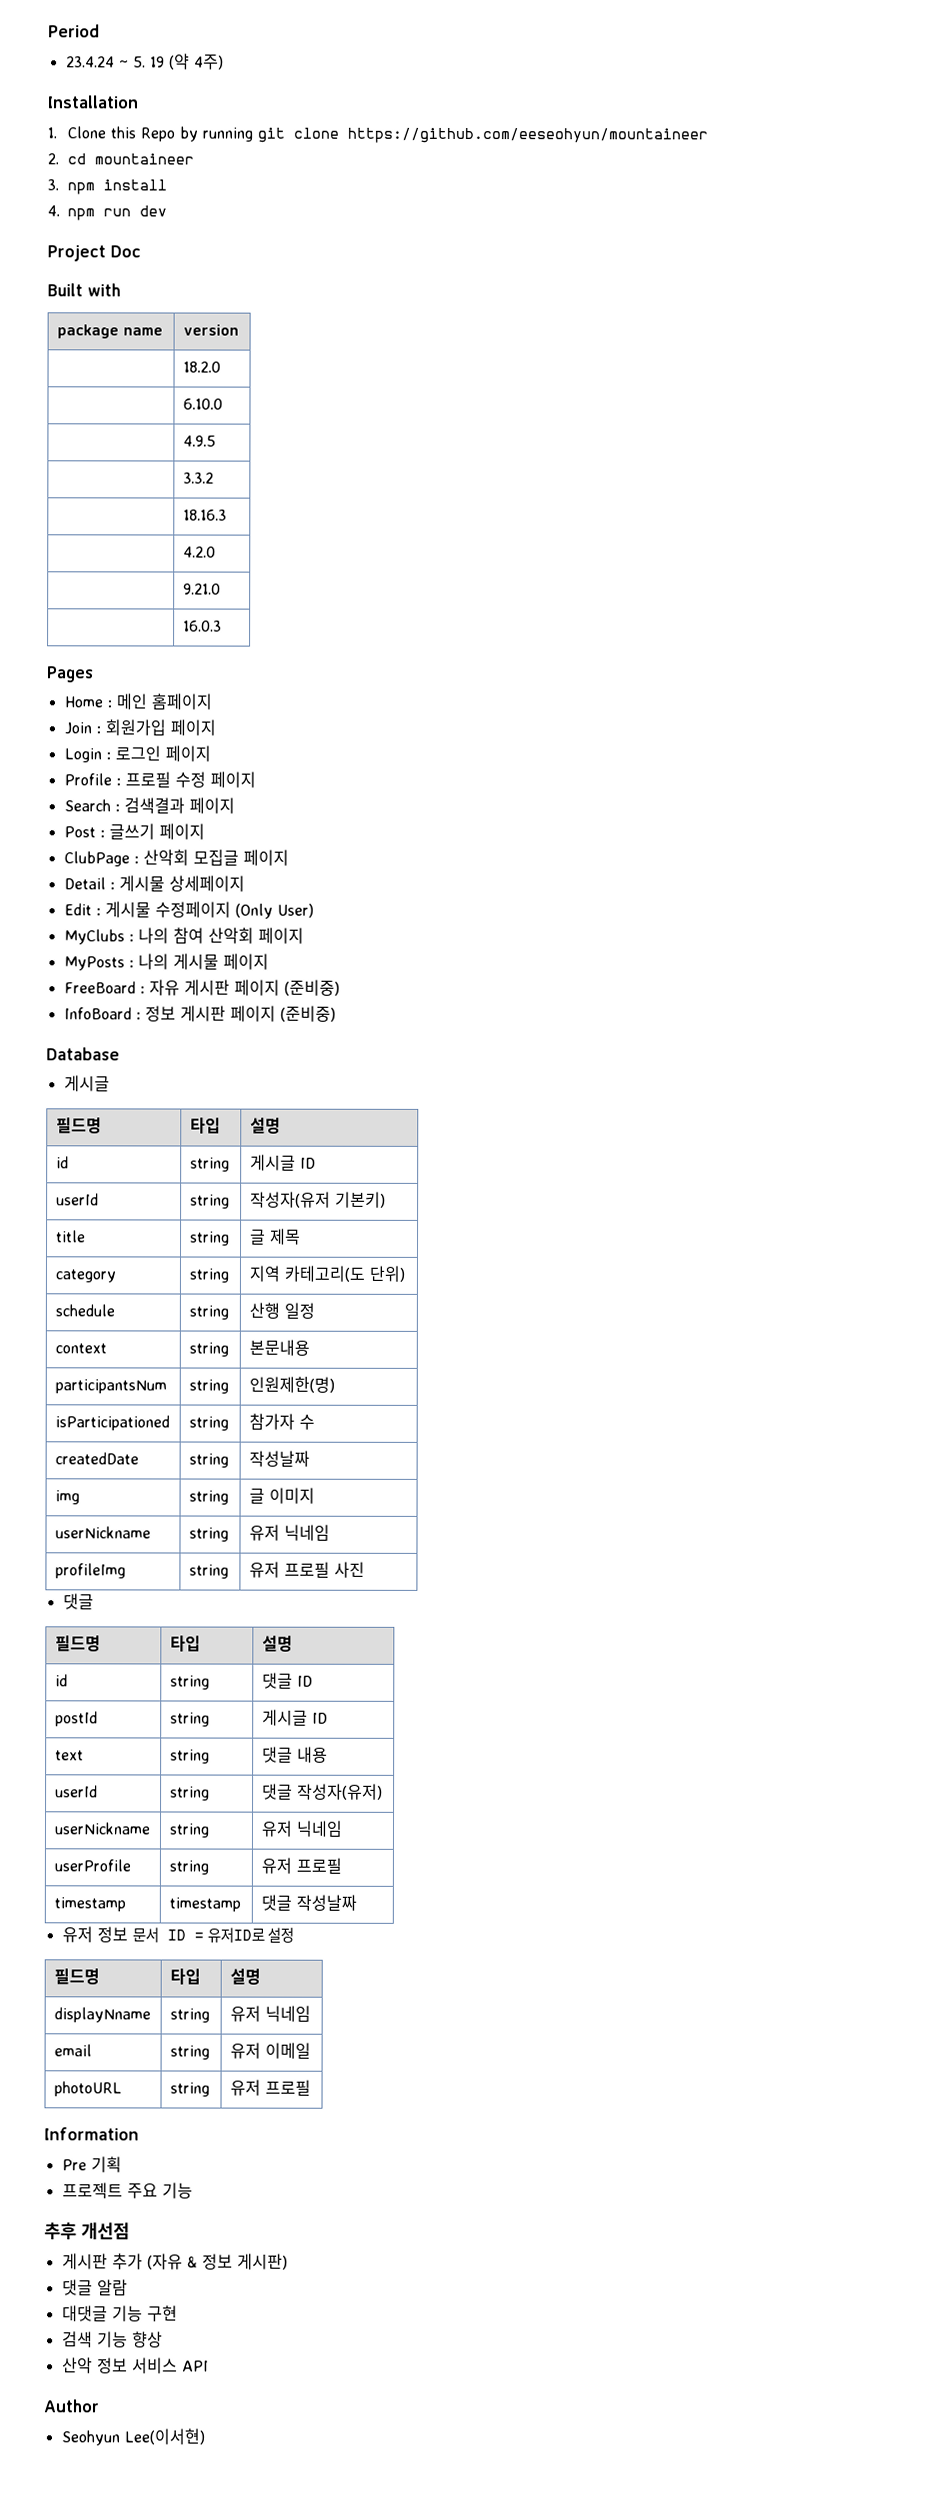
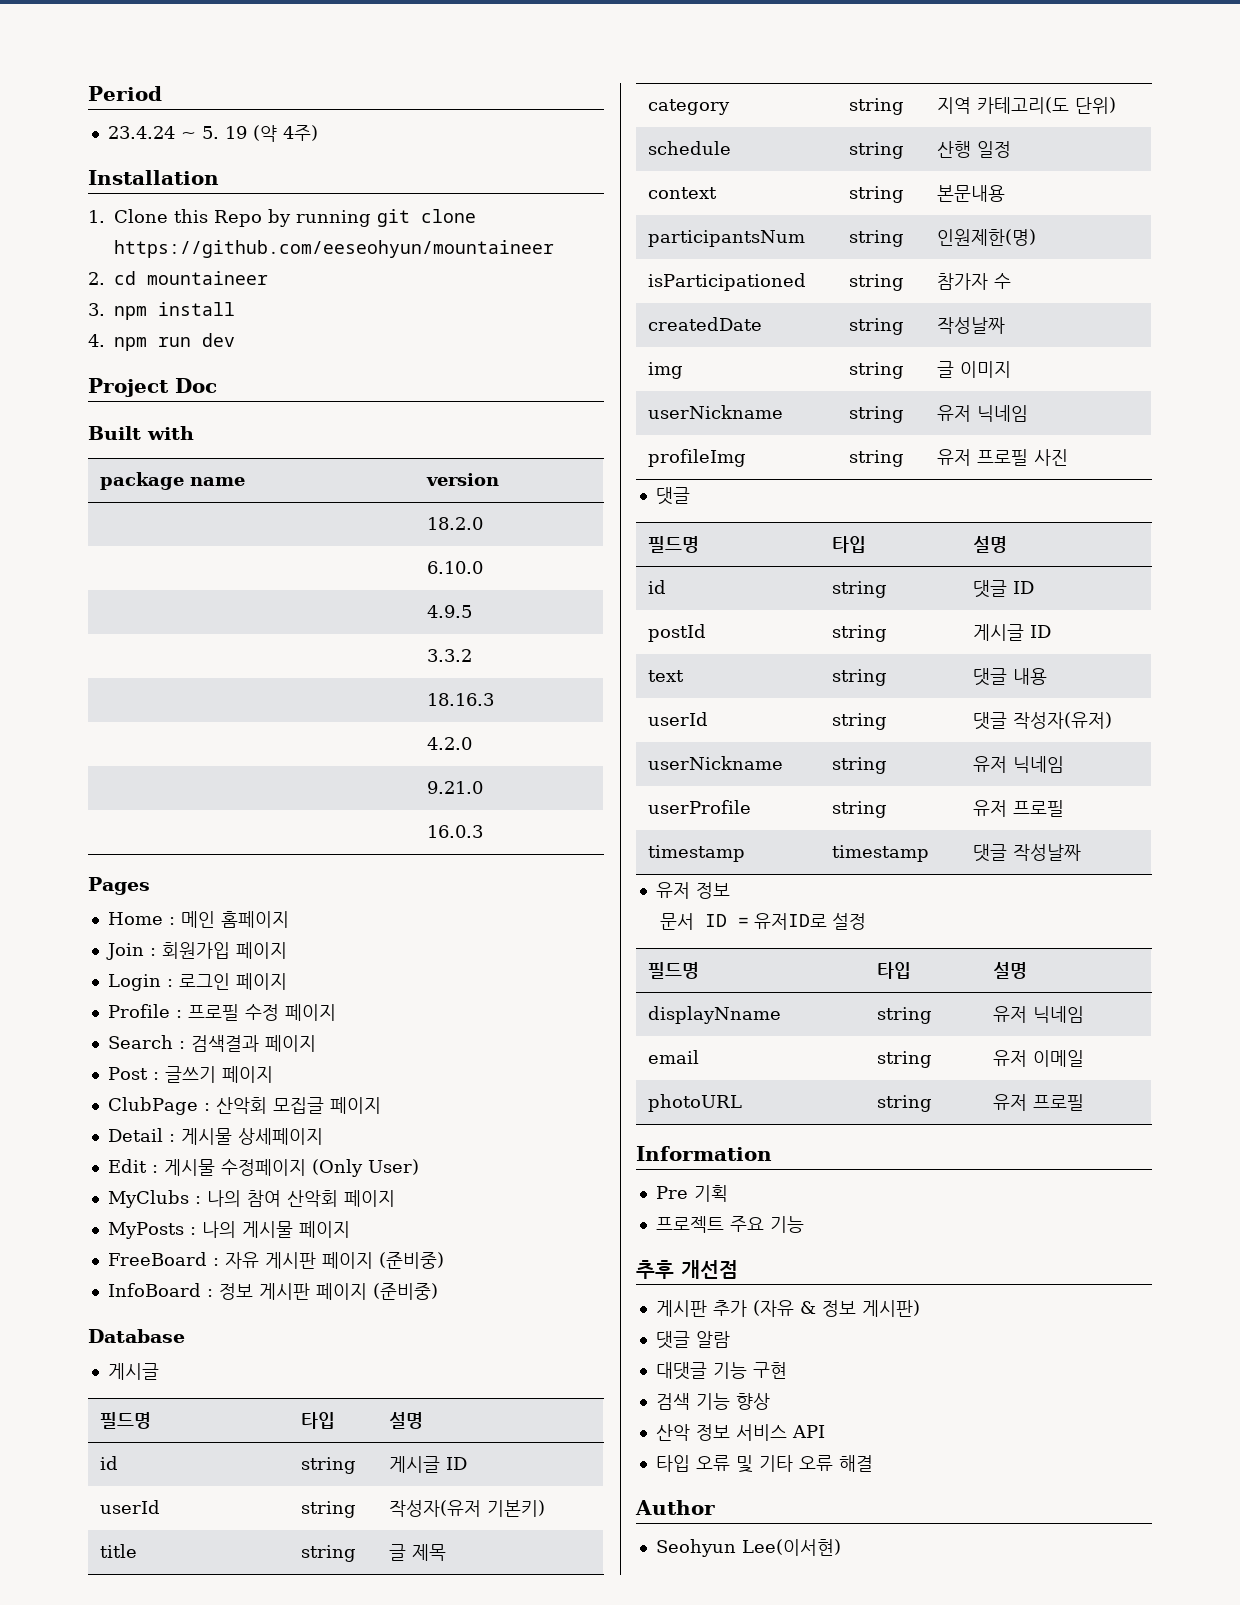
- 유저 정보 문서 ID = 유저ID로 설정
+ 유저 정보
+ 문서 ID = 유저ID로 설정
+ 타입 오류 및 기타 오류 해결

